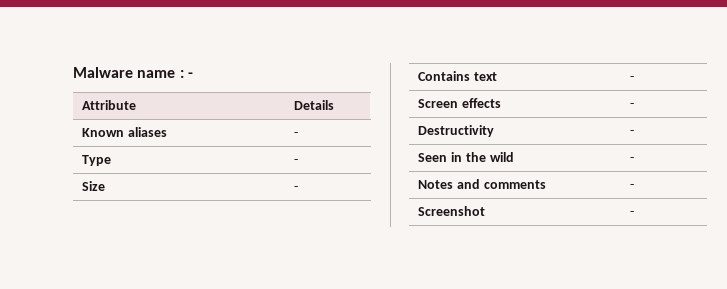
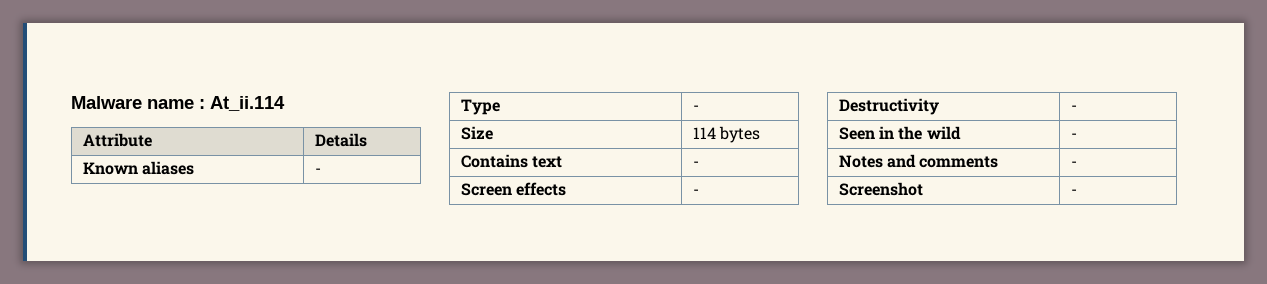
- Malware name : -
+ Malware name : At_ii.114
- Size | -
+ Size | 114 bytes

